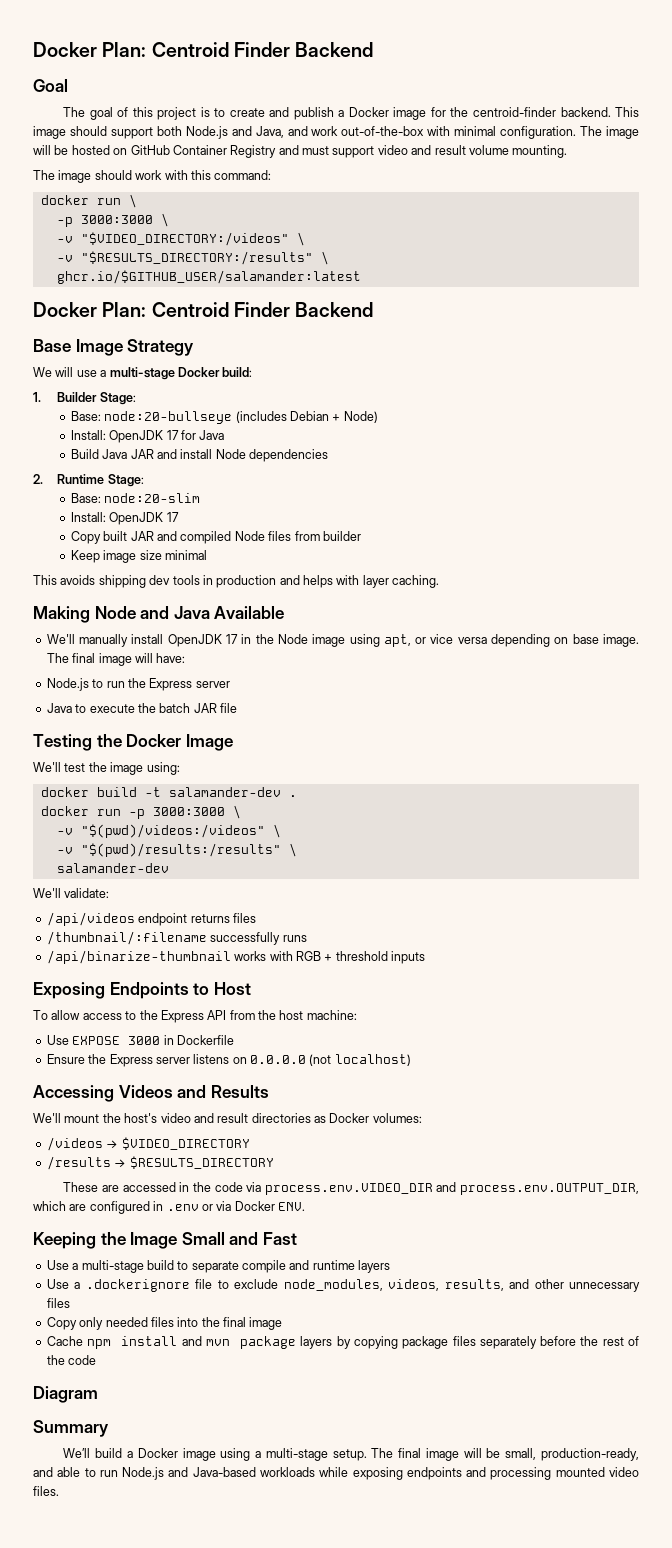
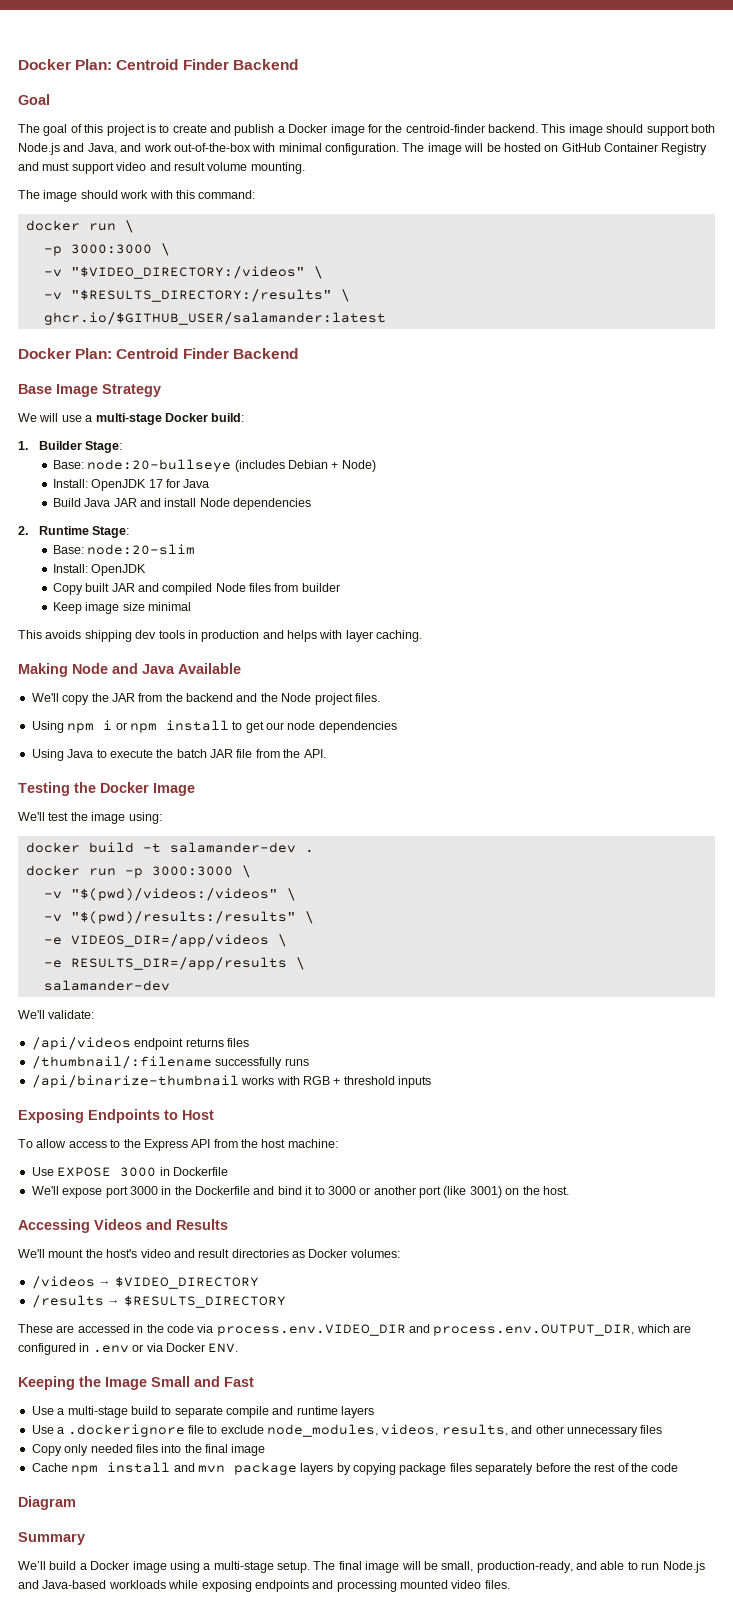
  Base: node:20-slim
- Install: OpenJDK 17
+ Install: OpenJDK
- We'll manually install OpenJDK 17 in the Node image using apt, or vice versa depending on base image. The final image will have:
- Node.js to run the Express server
- Java to execute the batch JAR file
+ We'll copy the JAR from the backend and the Node project files.
+ Using npm i or npm install to get our node dependencies
+ Using Java to execute the batch JAR file from the API.
+ -e VIDEOS_DIR=/app/videos \
+ -e RESULTS_DIR=/app/results \
- Ensure the Express server listens on 0.0.0.0 (not localhost)
+ We'll expose port 3000 in the Dockerfile and bind it to 3000 or another port (like 3001) on the host.

